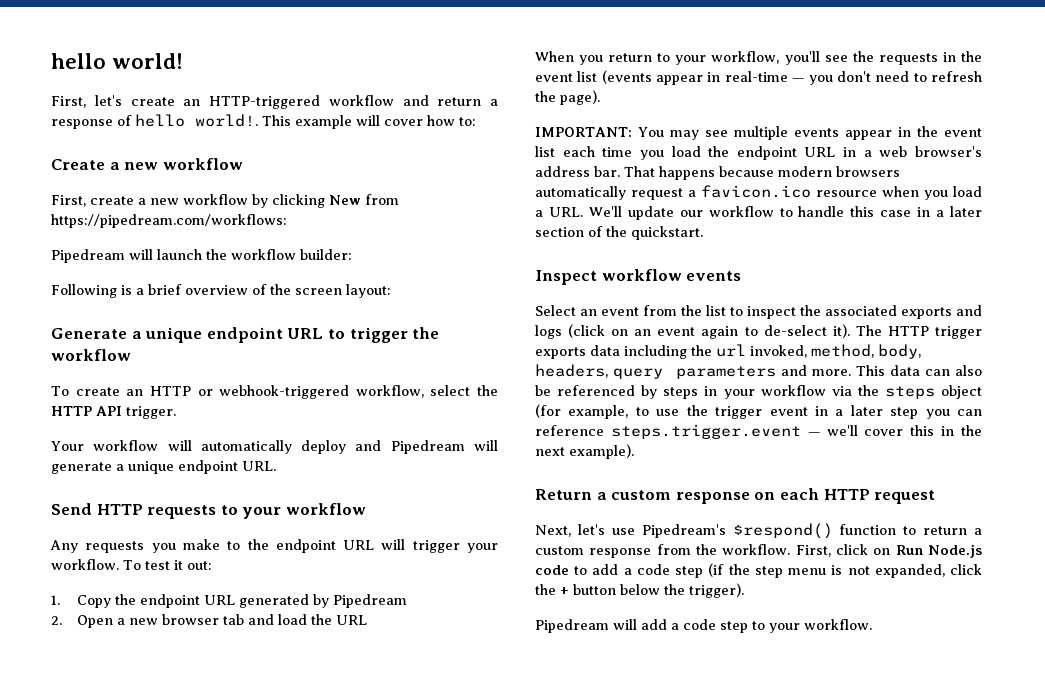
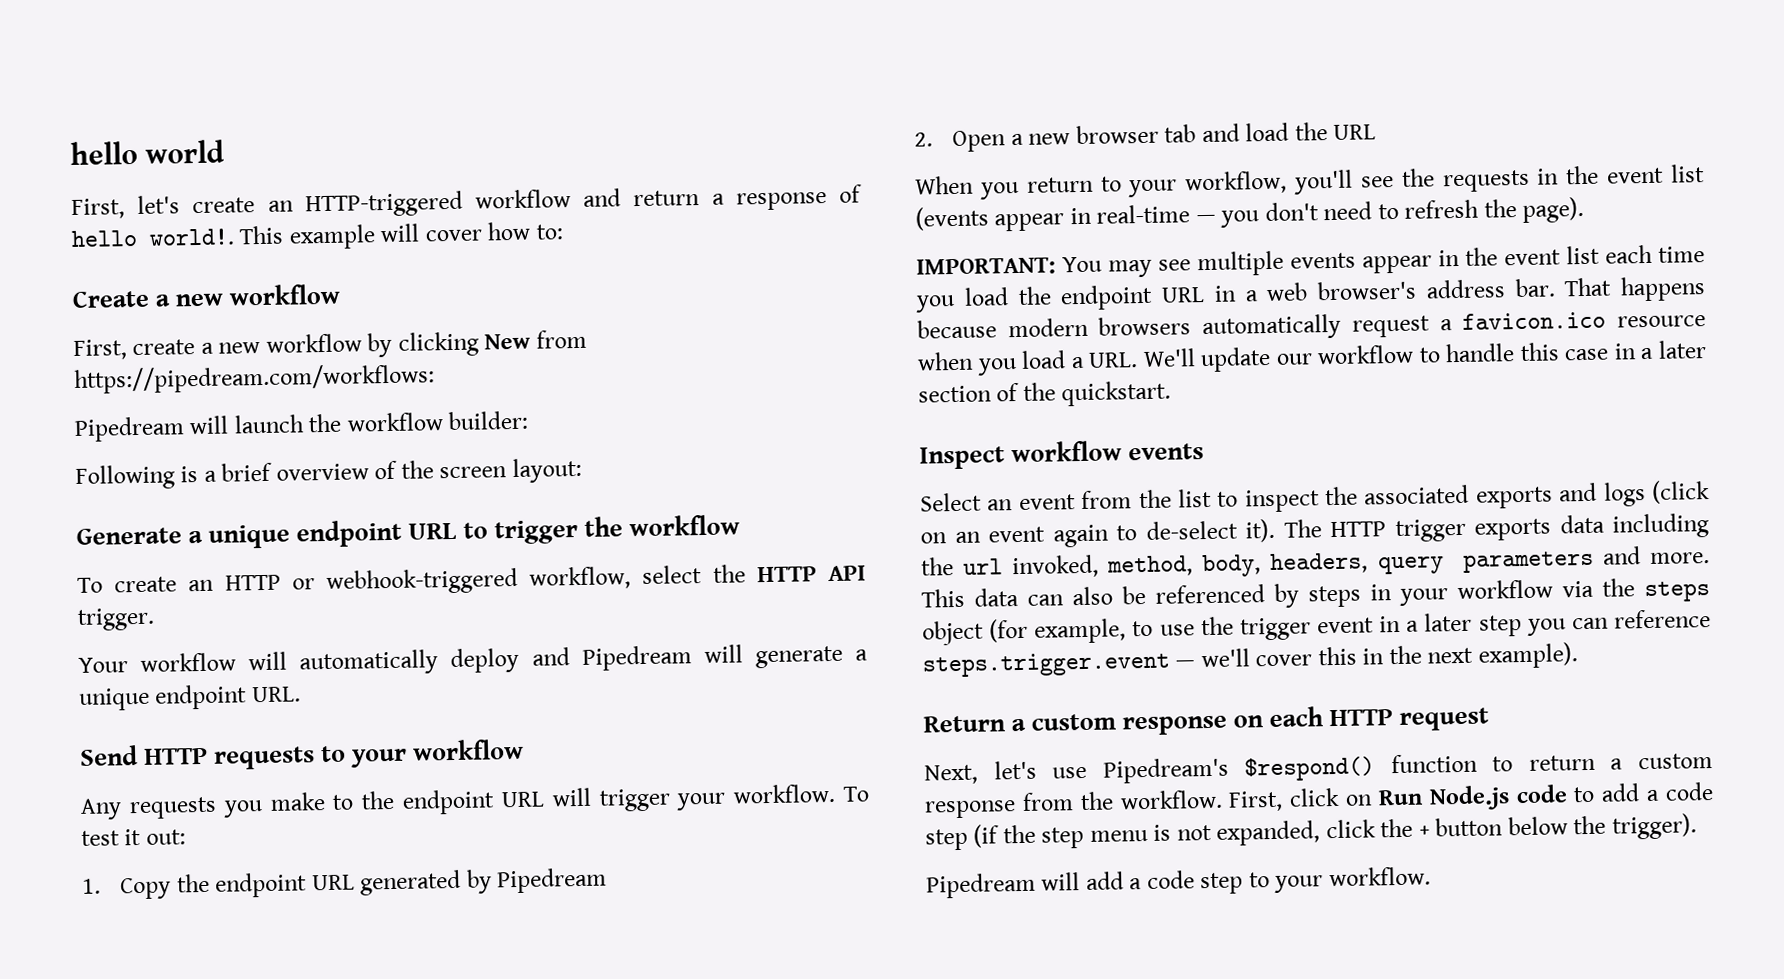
- hello world!
+ hello world

